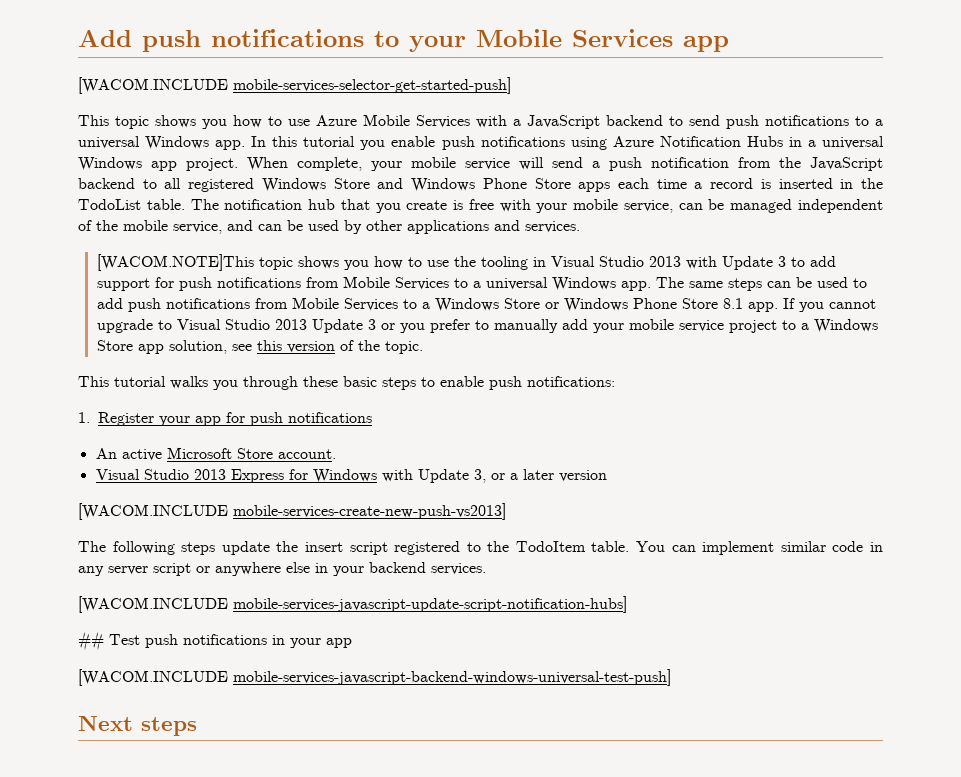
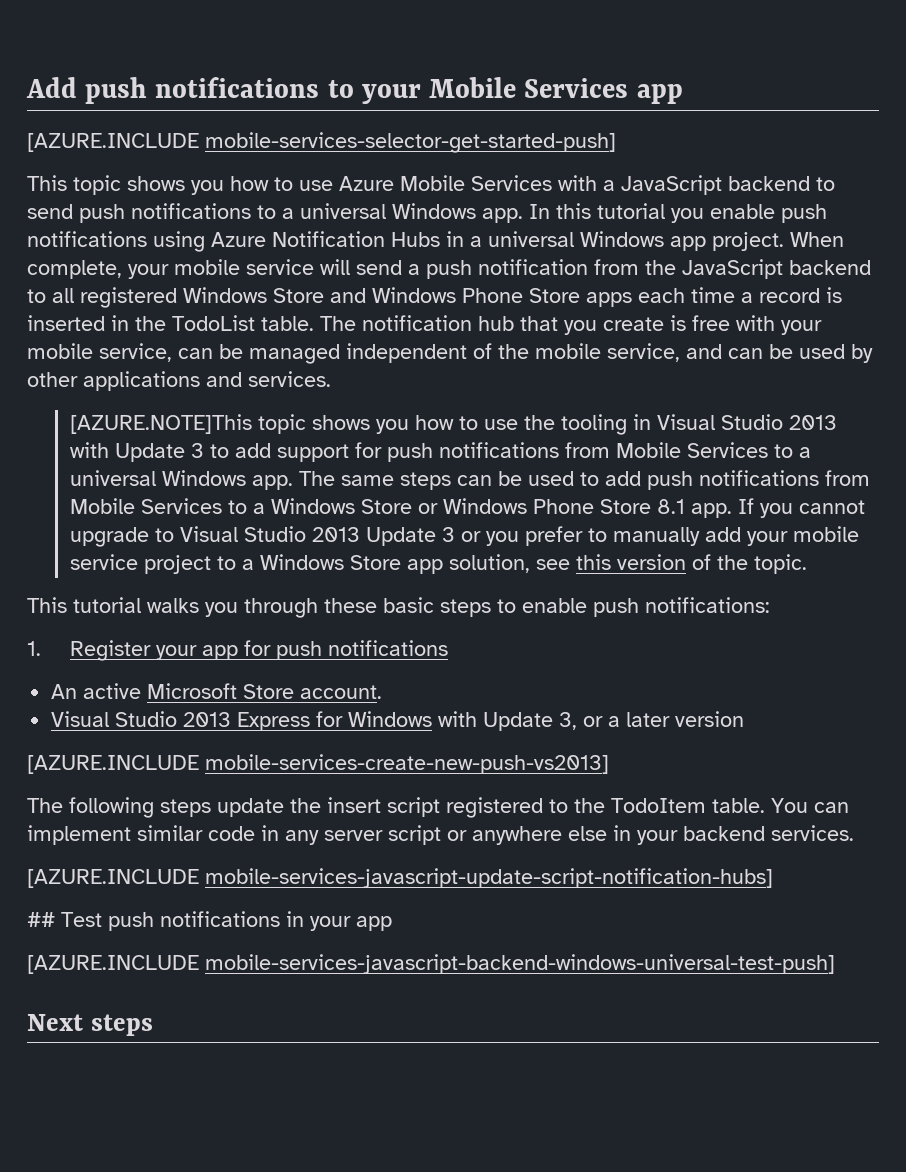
- [WACOM.INCLUDE mobile-services-selector-get-started-push]
+ [AZURE.INCLUDE mobile-services-selector-get-started-push]
- [WACOM.NOTE]This topic shows you how to use the tooling in Visual Studio 2013 with Update 3 to add support for push notifications from Mobile Services to a universal Windows app.
+ [AZURE.NOTE]This topic shows you how to use the tooling in Visual Studio 2013 with Update 3 to add support for push notifications from Mobile Services to a universal Windows app.
- [WACOM.INCLUDE mobile-services-create-new-push-vs2013]
+ [AZURE.INCLUDE mobile-services-create-new-push-vs2013]
- [WACOM.INCLUDE mobile-services-javascript-update-script-notification-hubs]
+ [AZURE.INCLUDE mobile-services-javascript-update-script-notification-hubs]
- [WACOM.INCLUDE mobile-services-javascript-backend-windows-universal-test-push]
+ [AZURE.INCLUDE mobile-services-javascript-backend-windows-universal-test-push]

